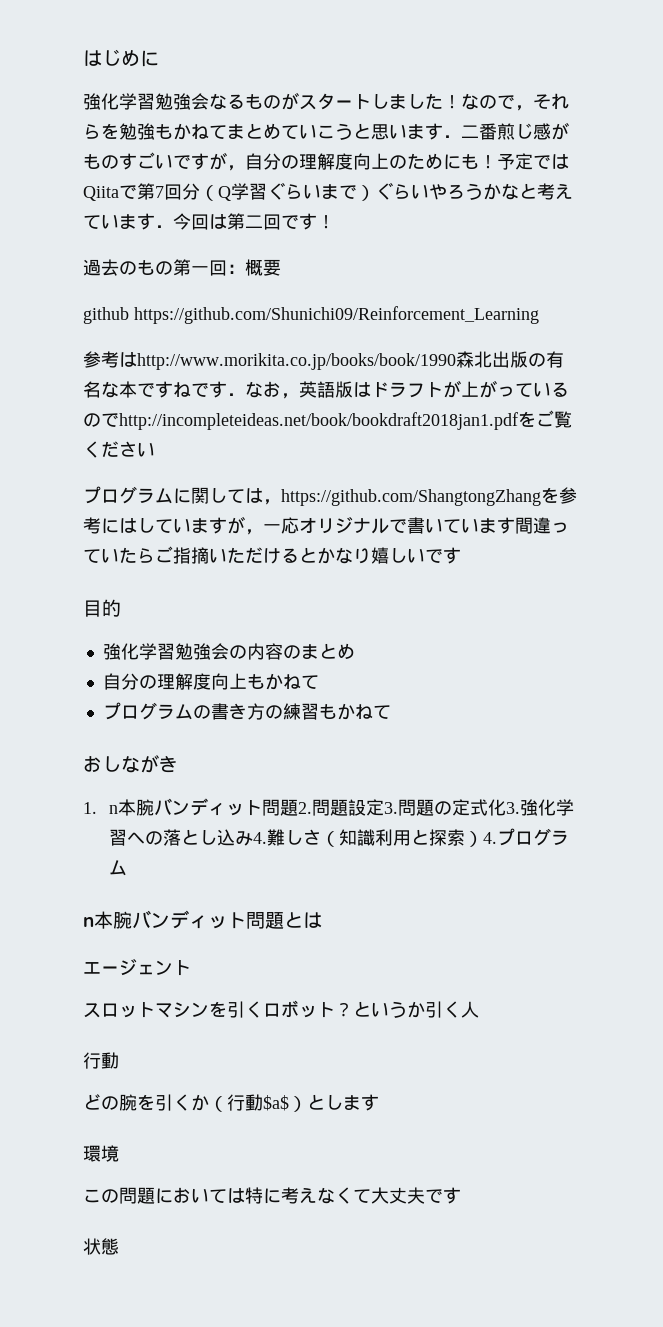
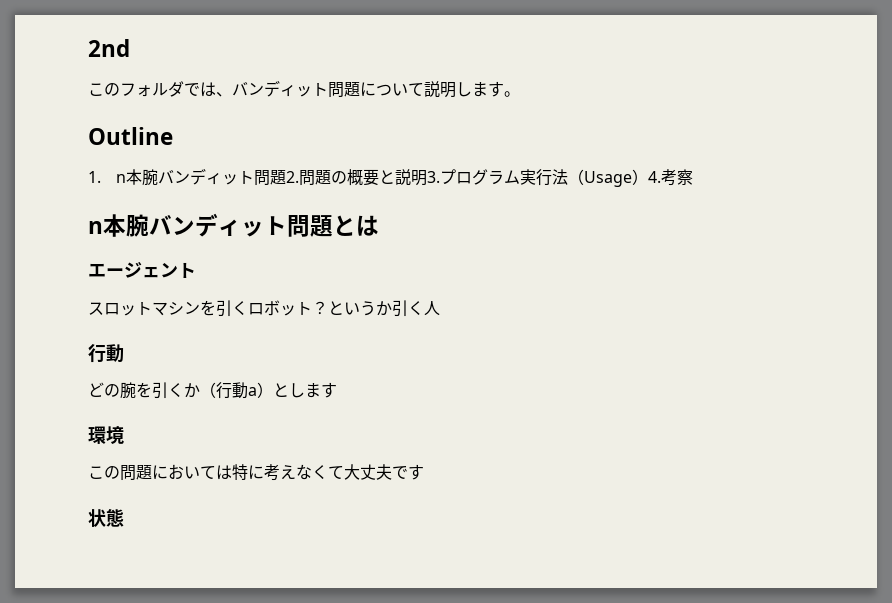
- はじめに
- 強化学習勉強会なるものがスタートしました！なので，それらを勉強もかねてまとめていこうと思います．二番煎じ感がものすごいですが，自分の理解度向上のためにも！予定ではQiitaで第7回分（Q学習ぐらいまで）ぐらいやろうかなと考えています．今回は第二回です！
- 過去のもの第一回：概要
- github https://github.com/Shunichi09/Reinforcement_Learning
- 参考はhttp://www.morikita.co.jp/books/book/1990森北出版の有名な本ですねです．なお，英語版はドラフトが上がっているのでhttp://incompleteideas.net/book/bookdraft2018jan1.pdfをご覧ください
- プログラムに関しては，https://github.com/ShangtongZhangを参考にはしていますが，一応オリジナルで書いています間違っていたらご指摘いただけるとかなり嬉しいです
- 目的
- 強化学習勉強会の内容のまとめ
- 自分の理解度向上もかねて
- プログラムの書き方の練習もかねて
- おしながき
+ 2nd
+ このフォルダでは、バンディット問題について説明します。
+ Outline
- 1. n本腕バンディット問題2.問題設定3.問題の定式化3.強化学習への落とし込み4.難しさ（知識利用と探索）4.プログラム
+ 1. n本腕バンディット問題2.問題の概要と説明3.プログラム実行法（Usage）4.考察
- どの腕を引くか（行動$a$）とします
+ どの腕を引くか（行動a）とします

